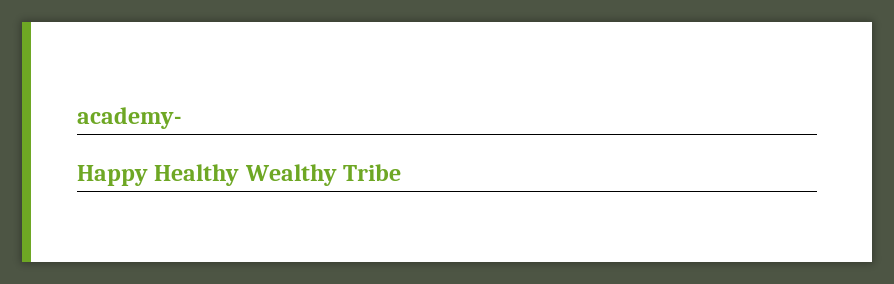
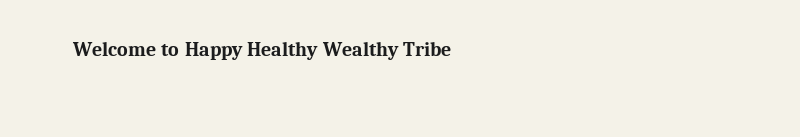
- academy-
- Happy Healthy Wealthy Tribe
+ Welcome to Happy Healthy Wealthy Tribe

